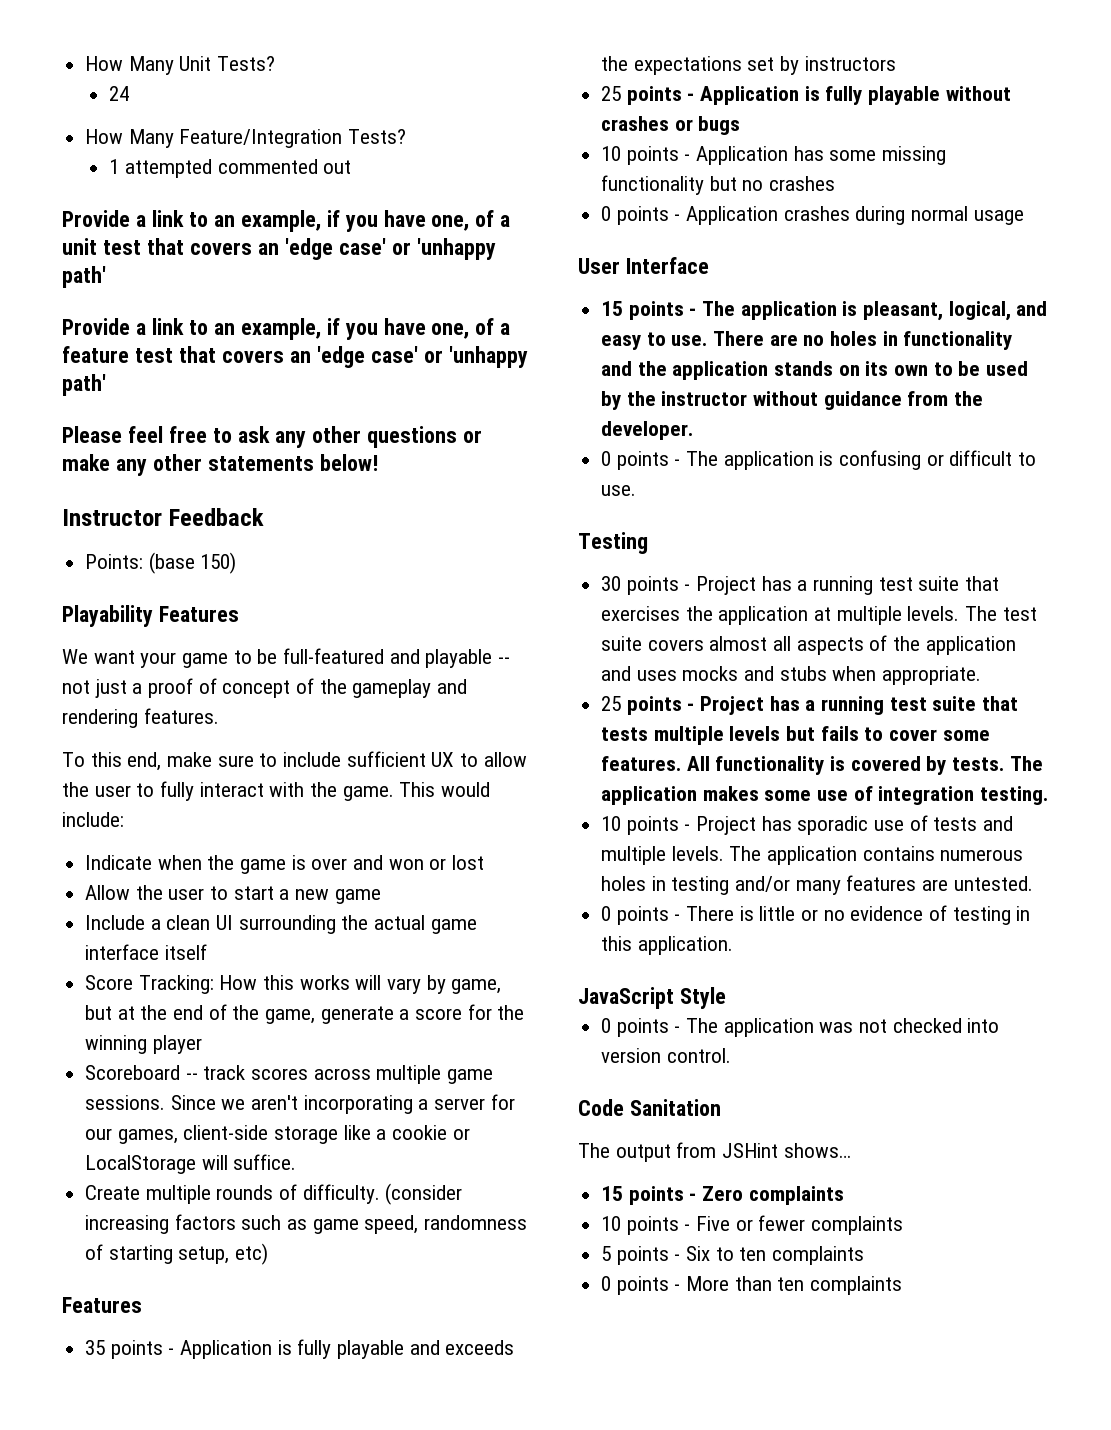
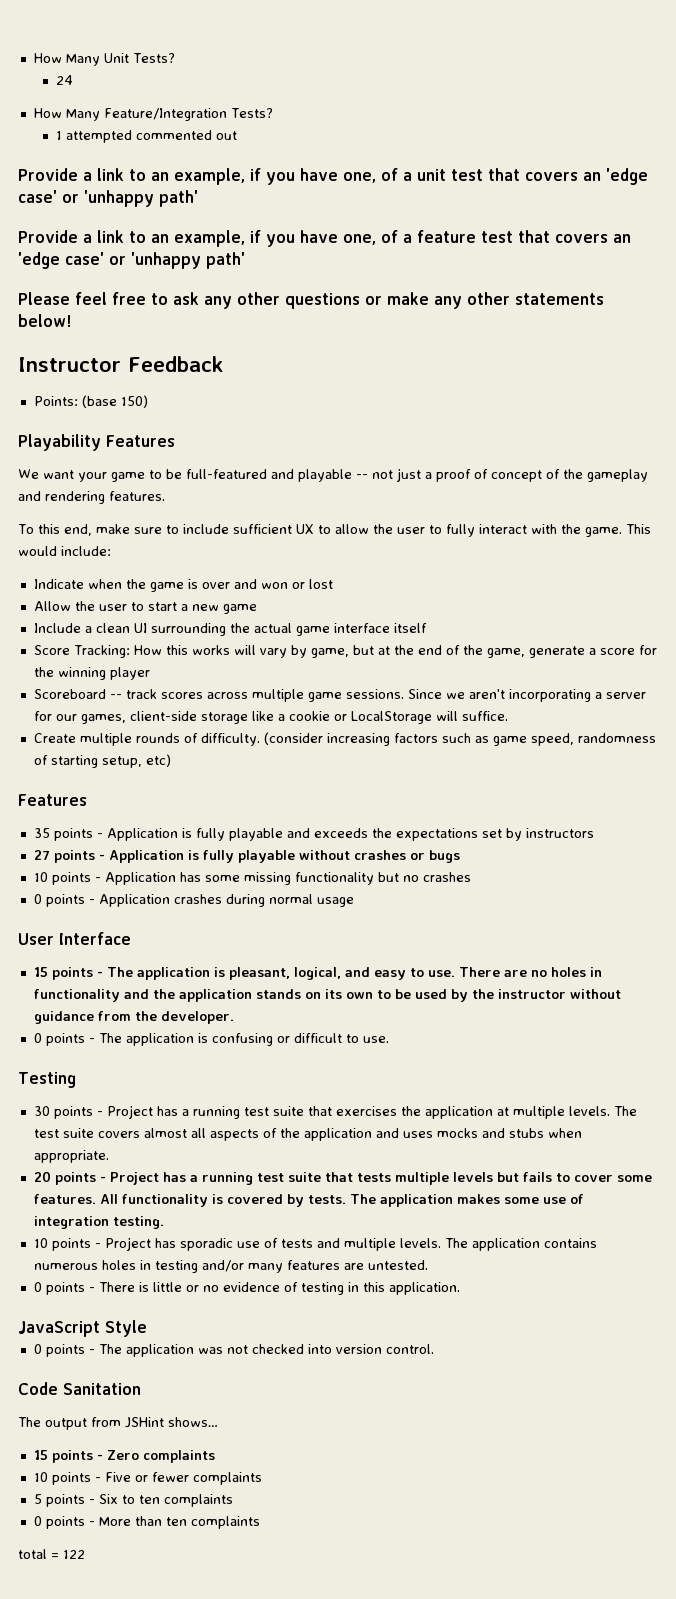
- 25 points - Application is fully playable without crashes or bugs
+ 27 points - Application is fully playable without crashes or bugs
- 25 points - Project has a running test suite that tests multiple levels but fails to cover some features.
+ 20 points - Project has a running test suite that tests multiple levels but fails to cover some features.
+ total = 122

